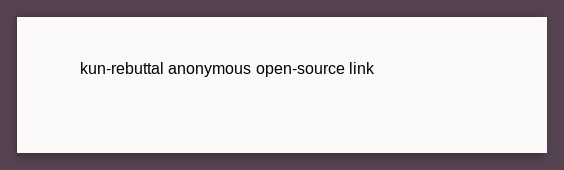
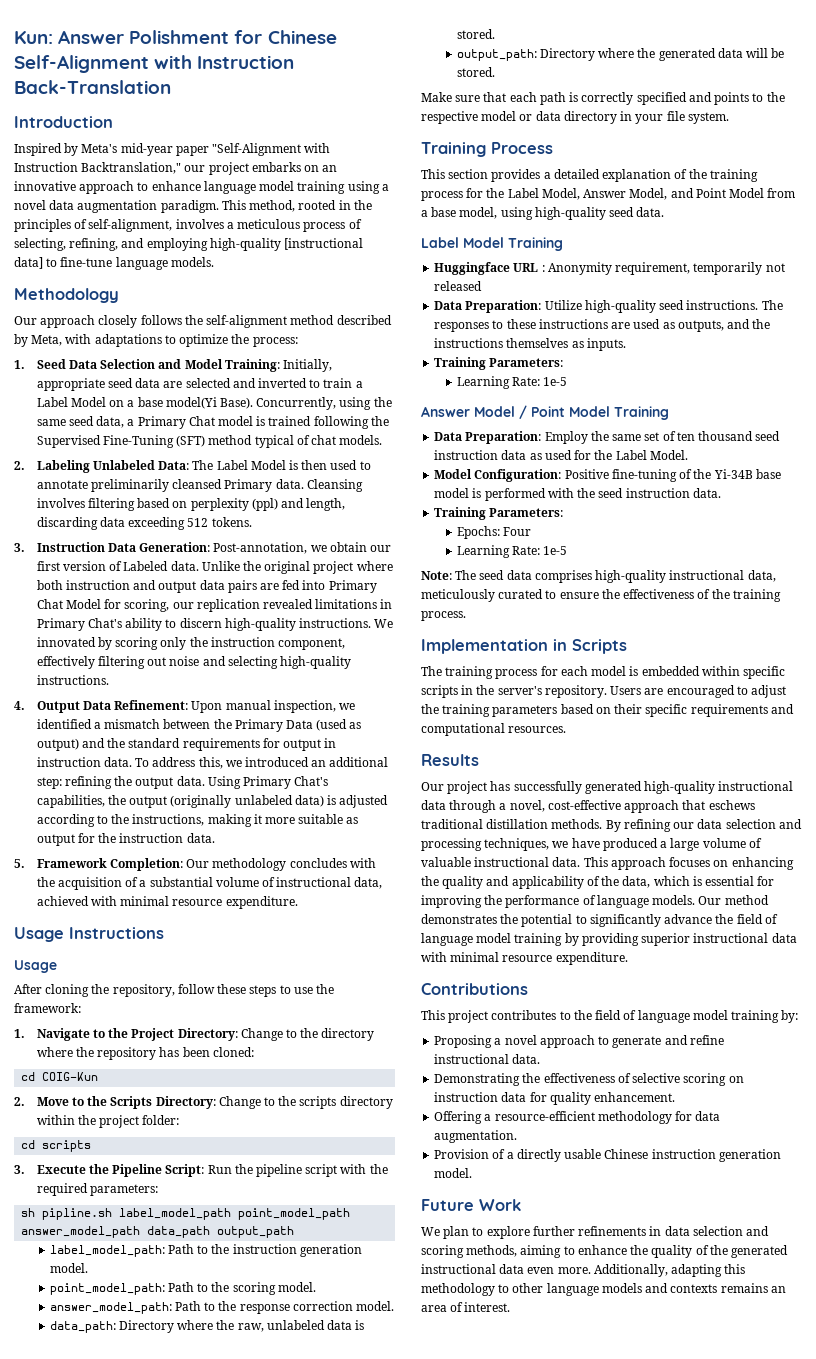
- kun-rebuttal anonymous open-source link
+ Kun: Answer Polishment for Chinese Self-Alignment with Instruction Back-Translation
+ Introduction
+ Inspired by Meta's mid-year paper "Self-Alignment with Instruction Backtranslation," our project embarks on an innovative approach to enhance language model training using a novel data augmentation paradigm. This method, rooted in the principles of self-alignment, involves a meticulous process of selecting, refining, and employing high-quality [instructional data] to fine-tune language models.
+ Methodology
+ Our approach closely follows the self-alignment method described by Meta, with adaptations to optimize the process:
+ 1. Seed Data Selection and Model Training: Initially, appropriate seed data are selected and inverted to train a Label Model on a base model(Yi Base). Concurrently, using the same seed data, a Primary Chat model is trained following the Supervised Fine-Tuning (SFT) method typical of chat models.
+ 2. Labeling Unlabeled Data: The Label Model is then used to annotate preliminarily cleansed Primary data. Cleansing involves filtering based on perplexity (ppl) and length, discarding data exceeding 512 tokens.
+ 3. Instruction Data Generation: Post-annotation, we obtain our first version of Labeled data. Unlike the original project where both instruction and output data pairs are fed into Primary Chat Model for scoring, our replication revealed limitations in Primary Chat's ability to discern high-quality instructions. We innovated by scoring only the instruction component, effectively filtering out noise and selecting high-quality instructions.
+ 4. Output Data Refinement: Upon manual inspection, we identified a mismatch between the Primary Data (used as output) and the standard requirements for output in instruction data. To address this, we introduced an additional step: refining the output data. Using Primary Chat's capabilities, the output (originally unlabeled data) is adjusted according to the instructions, making it more suitable as output for the instruction data.
+ 5. Framework Completion: Our methodology concludes with the acquisition of a substantial volume of instructional data, achieved with minimal resource expenditure.
+ Usage Instructions
+ Usage
+ After cloning the repository, follow these steps to use the framework:
+ 1. Navigate to the Project Directory: Change to the directory where the repository has been cloned:
+ cd COIG-Kun
+ 2. Move to the Scripts Directory: Change to the scripts directory within the project folder:
+ cd scripts
+ 3. Execute the Pipeline Script: Run the pipeline script with the required parameters:
+ sh pipline.sh label_model_path point_model_path answer_model_path data_path output_path
+ label_model_path: Path to the instruction generation model.
+ point_model_path: Path to the scoring model.
+ answer_model_path: Path to the response correction model.
+ data_path: Directory where the raw, unlabeled data is stored.
+ output_path: Directory where the generated data will be stored.
+ Make sure that each path is correctly specified and points to the respective model or data directory in your file system.
+ Training Process
+ This section provides a detailed explanation of the training process for the Label Model, Answer Model, and Point Model from a base model, using high-quality seed data.
+ Label Model Training
+ Huggingface URL : Anonymity requirement, temporarily not released
+ Data Preparation: Utilize high-quality seed instructions. The responses to these instructions are used as outputs, and the instructions themselves as inputs.
+ Training Parameters:
+ Learning Rate: 1e-5
+ Answer Model / Point Model Training
+ Data Preparation: Employ the same set of ten thousand seed instruction data as used for the Label Model.
+ Model Configuration: Positive fine-tuning of the Yi-34B base model is performed with the seed instruction data.
+ Training Parameters:
+ Epochs: Four
+ Learning Rate: 1e-5
+ Note: The seed data comprises high-quality instructional data, meticulously curated to ensure the effectiveness of the training process.
+ Implementation in Scripts
+ The training process for each model is embedded within specific scripts in the server's repository. Users are encouraged to adjust the training parameters based on their specific requirements and computational resources.
+ Results
+ Our project has successfully generated high-quality instructional data through a novel, cost-effective approach that eschews traditional distillation methods. By refining our data selection and processing techniques, we have produced a large volume of valuable instructional data. This approach focuses on enhancing the quality and applicability of the data, which is essential for improving the performance of language models. Our method demonstrates the potential to significantly advance the field of language model training by providing superior instructional data with minimal resource expenditure.
+ Contributions
+ This project contributes to the field of language model training by:
+ Proposing a novel approach to generate and refine instructional data.
+ Demonstrating the effectiveness of selective scoring on instruction data for quality enhancement.
+ Offering a resource-efficient methodology for data augmentation.
+ Provision of a directly usable Chinese instruction generation model.
+ Future Work
+ We plan to explore further refinements in data selection and scoring methods, aiming to enhance the quality of the generated instructional data even more. Additionally, adapting this methodology to other language models and contexts remains an area of interest.

